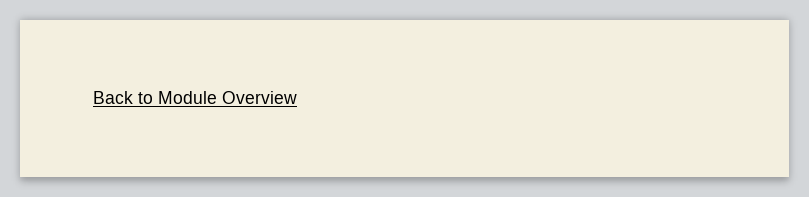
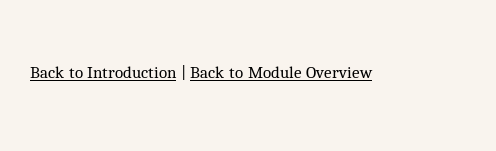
- Back to Module Overview
+ Back to Introduction | Back to Module Overview

